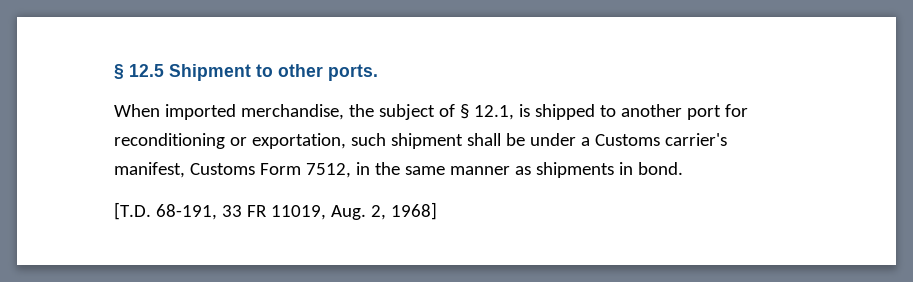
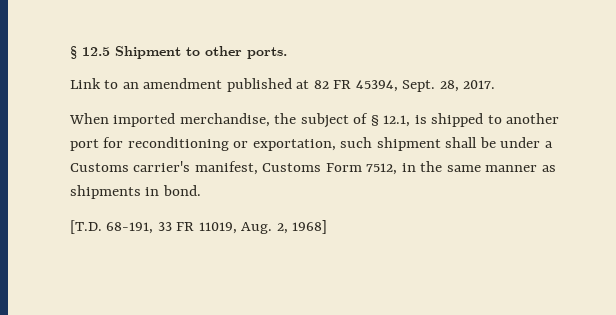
+ Link to an amendment published at 82 FR 45394, Sept. 28, 2017.

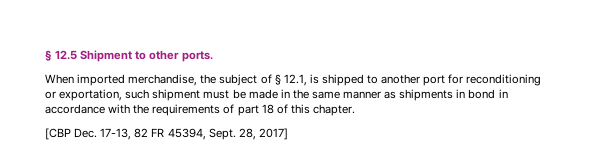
- Link to an amendment published at 82 FR 45394, Sept. 28, 2017.
- When imported merchandise, the subject of § 12.1, is shipped to another port for reconditioning or exportation, such shipment shall be under a Customs carrier's manifest, Customs Form 7512, in the same manner as shipments in bond.
- [T.D. 68-191, 33 FR 11019, Aug. 2, 1968]
+ When imported merchandise, the subject of § 12.1, is shipped to another port for reconditioning or exportation, such shipment must be made in the same manner as shipments in bond in accordance with the requirements of part 18 of this chapter.
+ [CBP Dec. 17-13, 82 FR 45394, Sept. 28, 2017]

